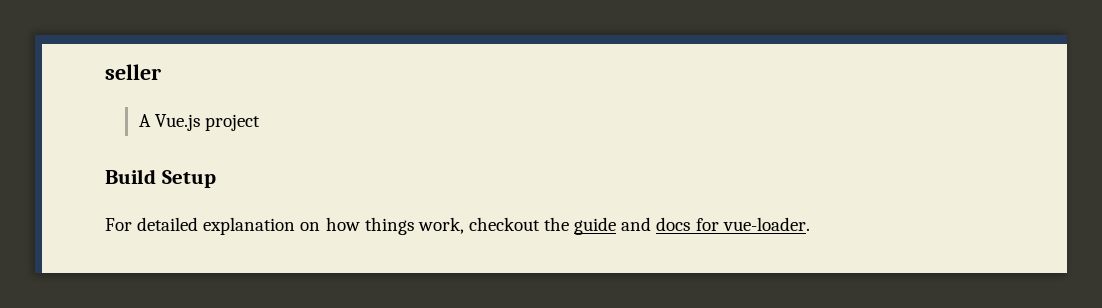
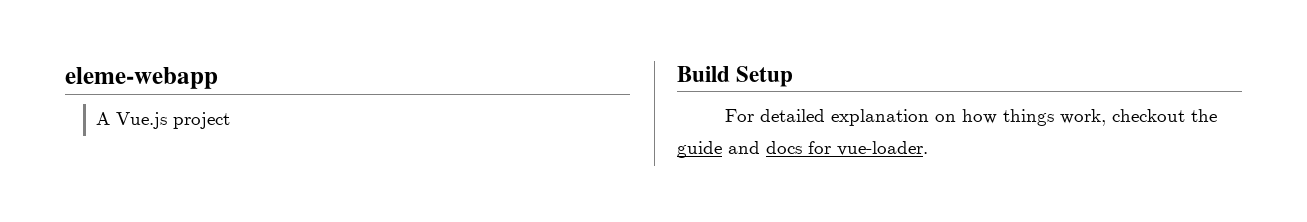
- seller
+ eleme-webapp

